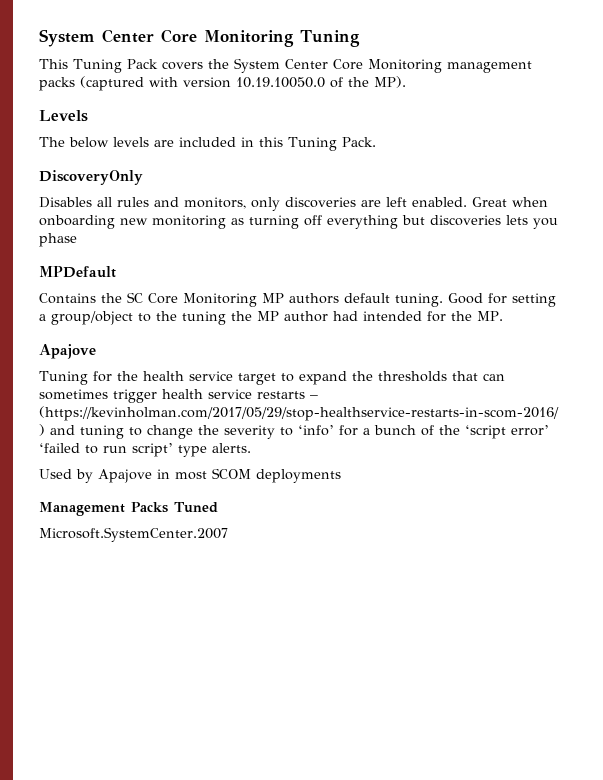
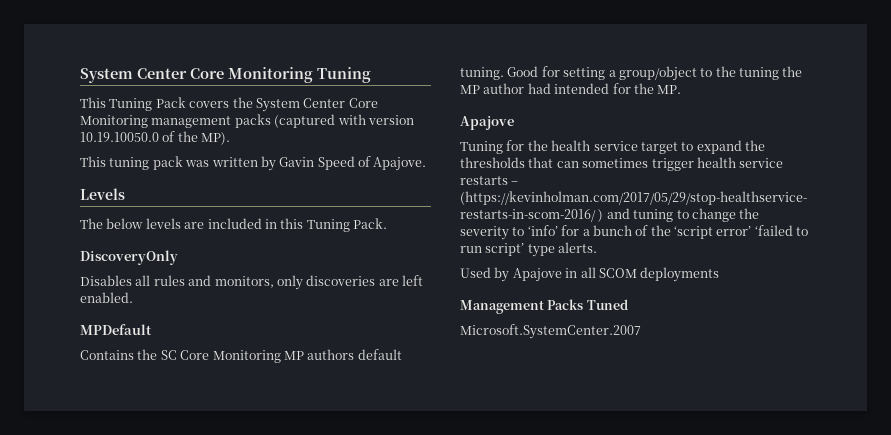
+ This tuning pack was written by Gavin Speed of Apajove.
- Great when onboarding new monitoring as turning off everything but discoveries lets you phase
- Used by Apajove in most SCOM deployments
+ Used by Apajove in all SCOM deployments

